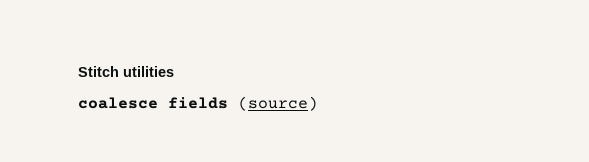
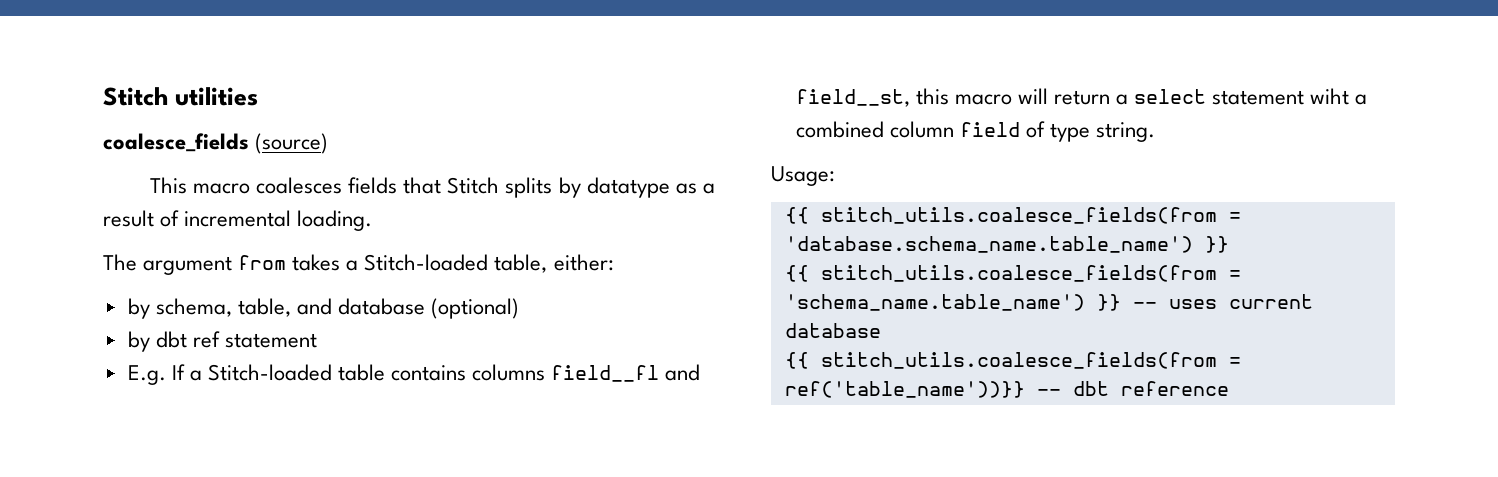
- coalesce fields (source)
+ coalesce_fields (source)
+ This macro coalesces fields that Stitch splits by datatype as a result of incremental loading.
+ The argument from takes a Stitch-loaded table, either:
+ by schema, table, and database (optional)
+ by dbt ref statement
+ E.g. If a Stitch-loaded table contains columns field__fl and field__st, this macro will return a select statement wiht a combined column field of type string.
+ Usage:
+ {{ stitch_utils.coalesce_fields(from = 'database.schema_name.table_name') }}
+ {{ stitch_utils.coalesce_fields(from = 'schema_name.table_name') }} -- uses current database
+ {{ stitch_utils.coalesce_fields(from = ref('table_name'))}} -- dbt reference

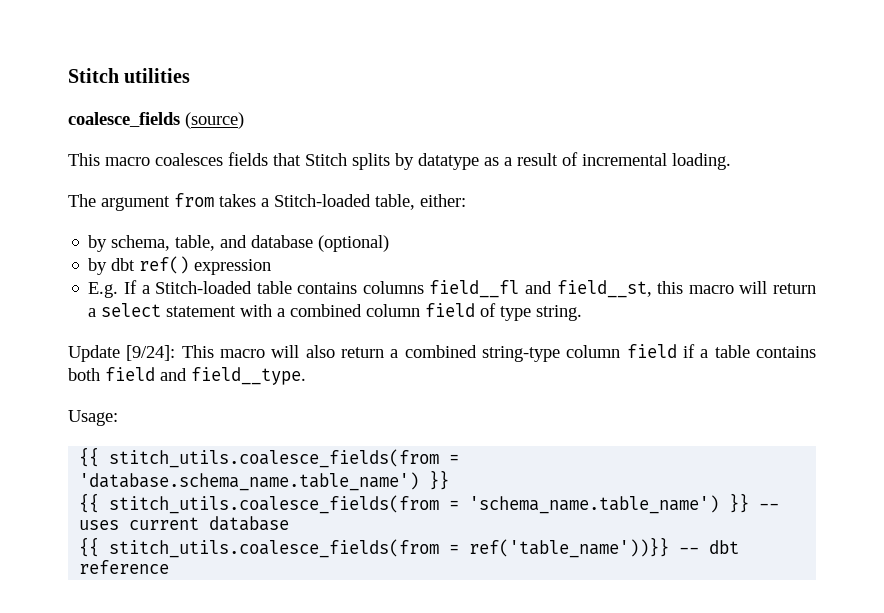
- by dbt ref statement
+ by dbt ref() expression
- E.g. If a Stitch-loaded table contains columns field__fl and field__st, this macro will return a select statement wiht a combined column field of type string.
+ E.g. If a Stitch-loaded table contains columns field__fl and field__st, this macro will return a select statement with a combined column field of type string.
+ Update [9/24]: This macro will also return a combined string-type column field if a table contains both field and field__type.

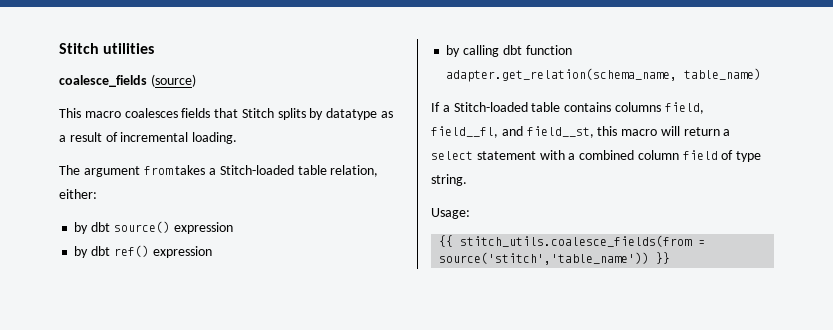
- The argument from takes a Stitch-loaded table, either:
+ The argument from takes a Stitch-loaded table relation, either:
- by schema, table, and database (optional)
+ by dbt source() expression
- E.g. If a Stitch-loaded table contains columns field__fl and field__st, this macro will return a select statement with a combined column field of type string.
+ by calling dbt function adapter.get_relation(schema_name, table_name)
+ If a Stitch-loaded table contains columns field, field__fl, and field__st, this macro will return a select statement with a combined column field of type string.
- Update [9/24]: This macro will also return a combined string-type column field if a table contains both field and field__type.
- {{ stitch_utils.coalesce_fields(from = 'database.schema_name.table_name') }}
- {{ stitch_utils.coalesce_fields(from = 'schema_name.table_name') }} -- uses current database
- {{ stitch_utils.coalesce_fields(from = ref('table_name'))}} -- dbt reference
+ {{ stitch_utils.coalesce_fields(from = source('stitch','table_name')) }}

